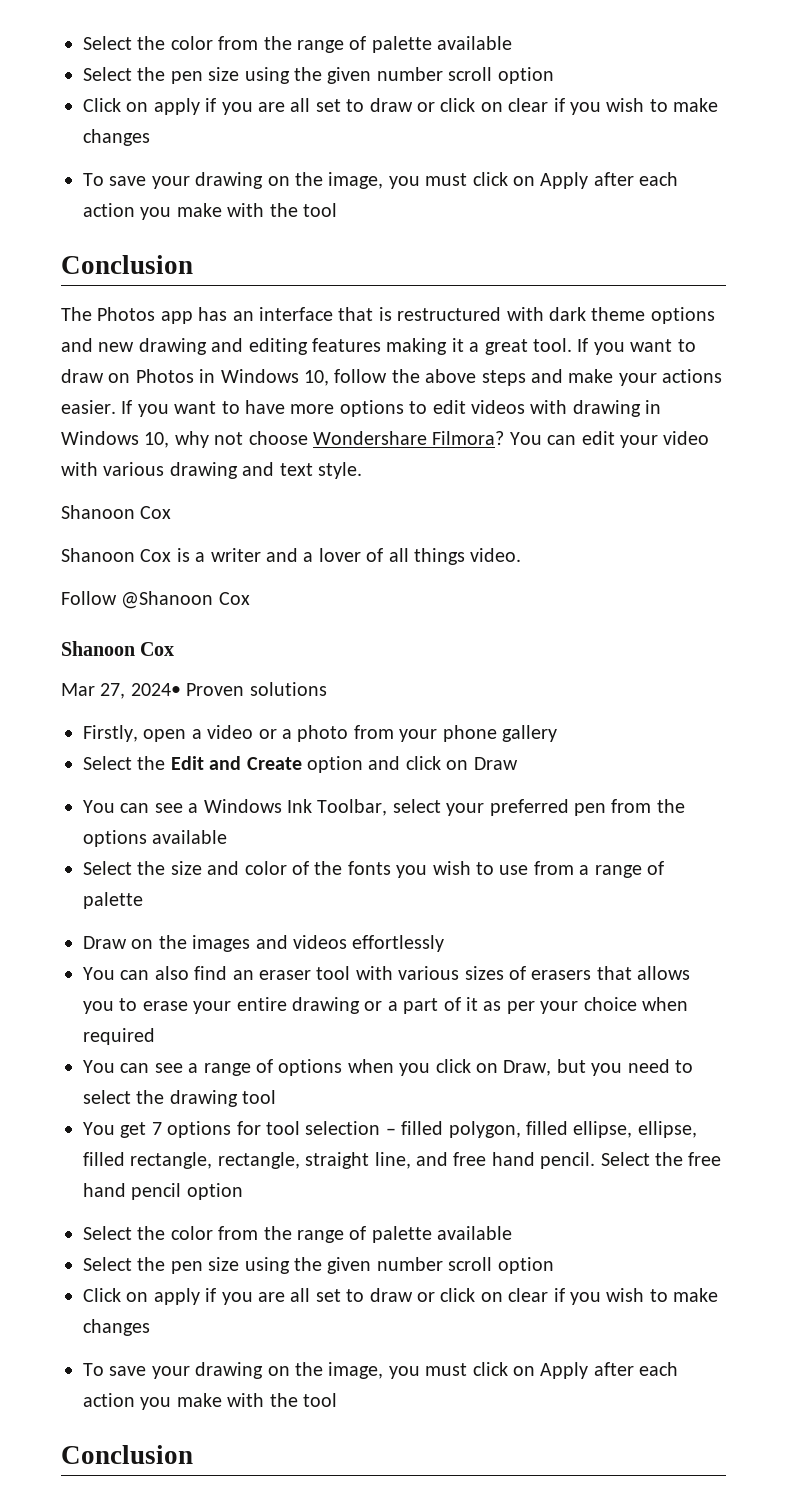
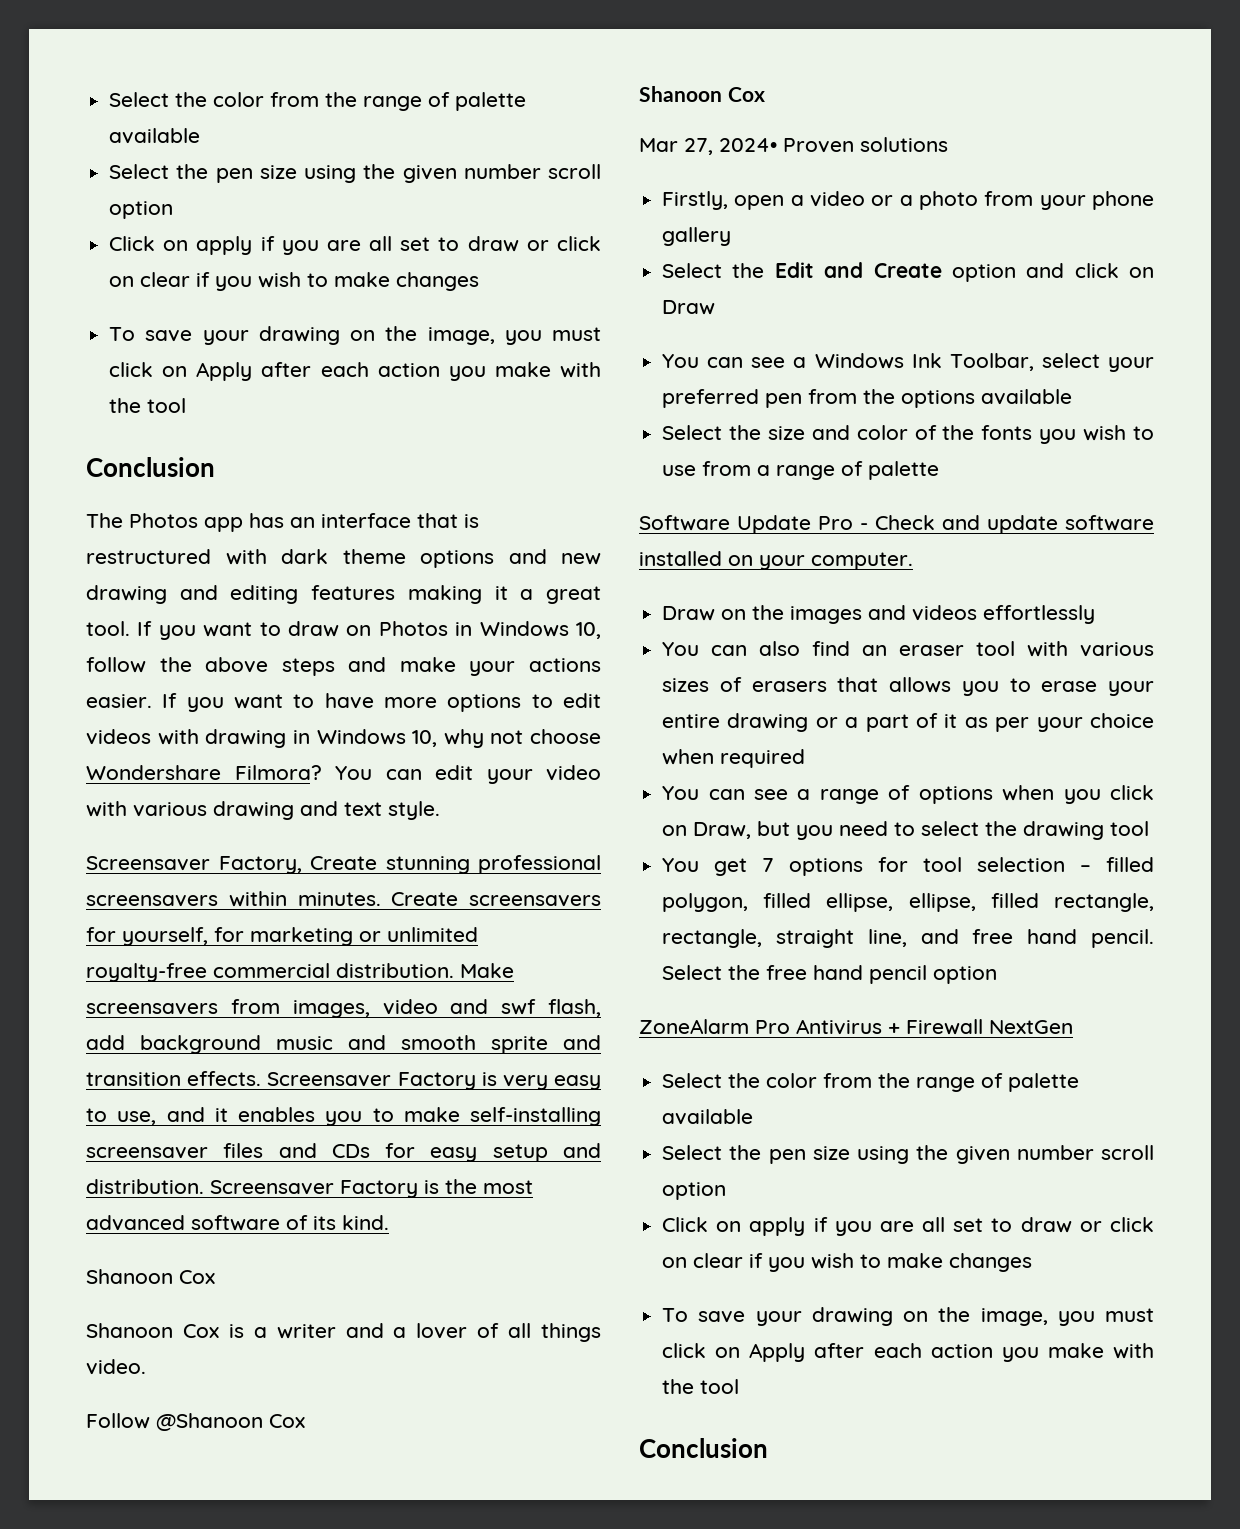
+ Screensaver Factory, Create stunning professional screensavers within minutes. Create screensavers for yourself, for marketing or unlimited royalty-free commercial distribution. Make screensavers from images, video and swf flash, add background music and smooth sprite and transition effects. Screensaver Factory is very easy to use, and it enables you to make self-installing screensaver files and CDs for easy setup and distribution. Screensaver Factory is the most advanced software of its kind.
+ Software Update Pro - Check and update software installed on your computer.
+ ZoneAlarm Pro Antivirus + Firewall NextGen

